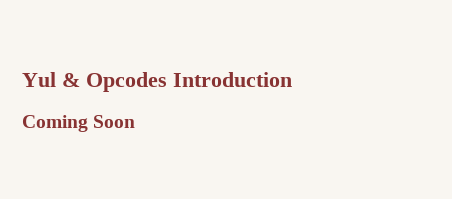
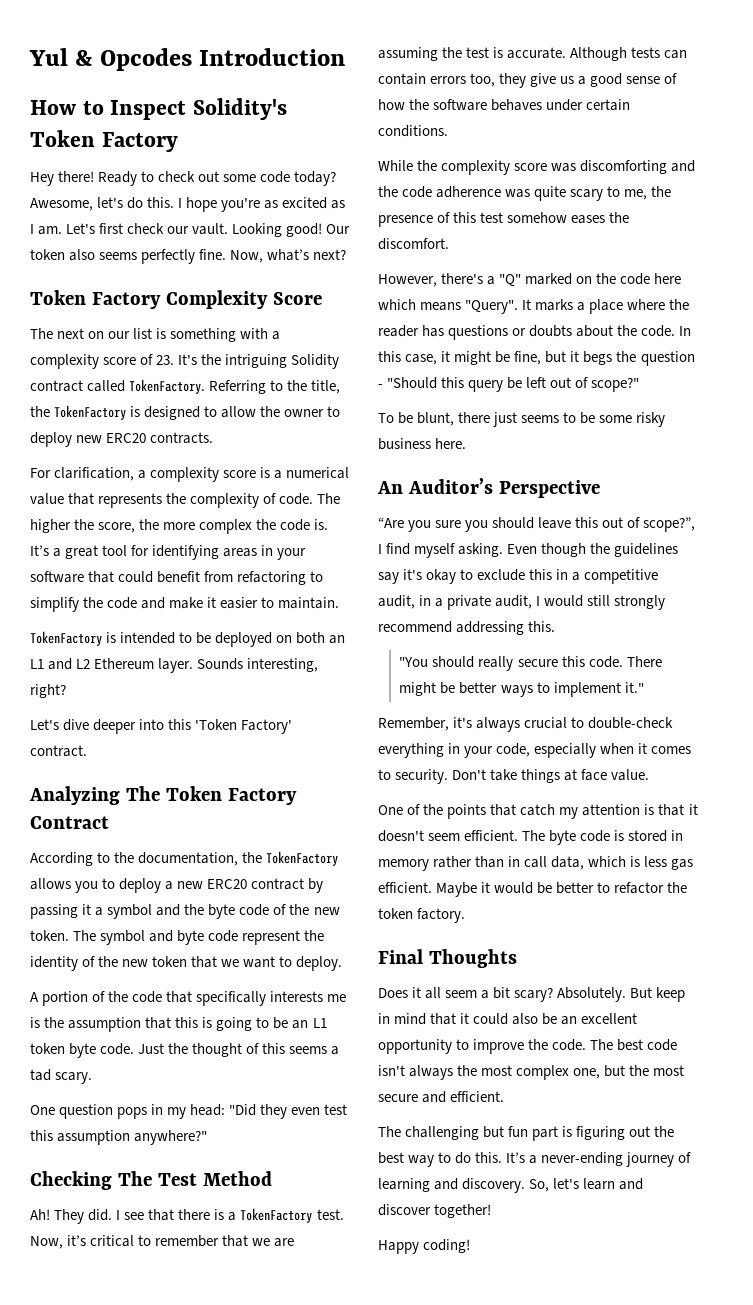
- Coming Soon
+ How to Inspect Solidity's Token Factory
+ Hey there! Ready to check out some code today? Awesome, let's do this. I hope you're as excited as I am. Let's first check our vault. Looking good! Our token also seems perfectly fine. Now, what’s next?
+ Token Factory Complexity Score
+ The next on our list is something with a complexity score of 23. It's the intriguing Solidity contract called TokenFactory. Referring to the title, the TokenFactory is designed to allow the owner to deploy new ERC20 contracts.
+ For clarification, a complexity score is a numerical value that represents the complexity of code. The higher the score, the more complex the code is. It’s a great tool for identifying areas in your software that could benefit from refactoring to simplify the code and make it easier to maintain.
+ TokenFactory is intended to be deployed on both an L1 and L2 Ethereum layer. Sounds interesting, right?
+ Let's dive deeper into this 'Token Factory' contract.
+ Analyzing The Token Factory Contract
+ According to the documentation, the TokenFactory allows you to deploy a new ERC20 contract by passing it a symbol and the byte code of the new token. The symbol and byte code represent the identity of the new token that we want to deploy.
+ A portion of the code that specifically interests me is the assumption that this is going to be an L1 token byte code. Just the thought of this seems a tad scary.
+ One question pops in my head: "Did they even test this assumption anywhere?"
+ Checking The Test Method
+ Ah! They did. I see that there is a TokenFactory test. Now, it’s critical to remember that we are assuming the test is accurate. Although tests can contain errors too, they give us a good sense of how the software behaves under certain conditions.
+ While the complexity score was discomforting and the code adherence was quite scary to me, the presence of this test somehow eases the discomfort.
+ However, there's a "Q" marked on the code here which means "Query". It marks a place where the reader has questions or doubts about the code. In this case, it might be fine, but it begs the question - "Should this query be left out of scope?"
+ To be blunt, there just seems to be some risky business here.
+ An Auditor’s Perspective
+ “Are you sure you should leave this out of scope?”, I find myself asking. Even though the guidelines say it's okay to exclude this in a competitive audit, in a private audit, I would still strongly recommend addressing this.
+ "You should really secure this code. There might be better ways to implement it."
+ Remember, it's always crucial to double-check everything in your code, especially when it comes to security. Don't take things at face value.
+ One of the points that catch my attention is that it doesn't seem efficient. The byte code is stored in memory rather than in call data, which is less gas efficient. Maybe it would be better to refactor the token factory.
+ Final Thoughts
+ Does it all seem a bit scary? Absolutely. But keep in mind that it could also be an excellent opportunity to improve the code. The best code isn't always the most complex one, but the most secure and efficient.
+ The challenging but fun part is figuring out the best way to do this. It’s a never-ending journey of learning and discovery. So, let's learn and discover together!
+ Happy coding!

